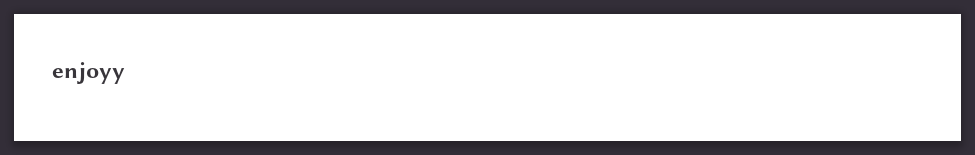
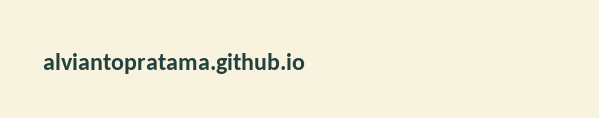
- enjoyy
+ alviantopratama.github.io

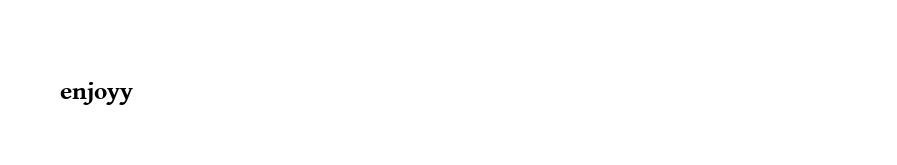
- alviantopratama.github.io
+ enjoyy

